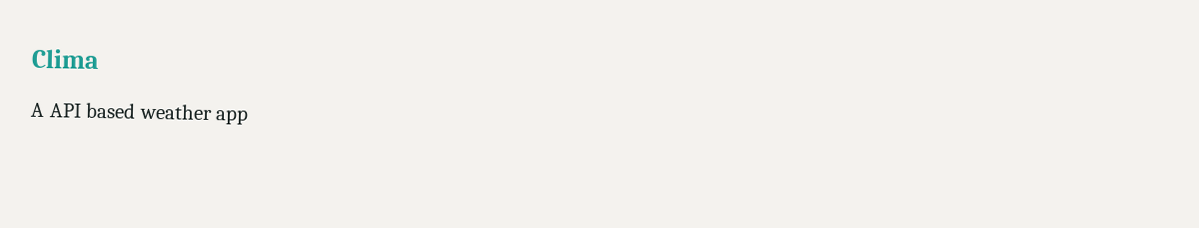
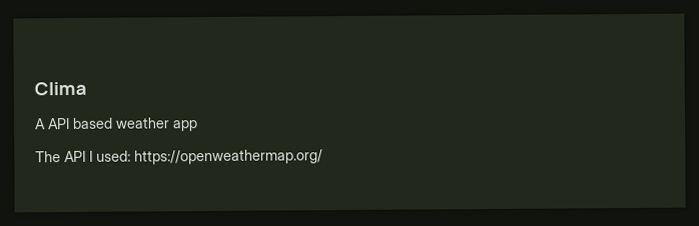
+ The API I used: https://openweathermap.org/

